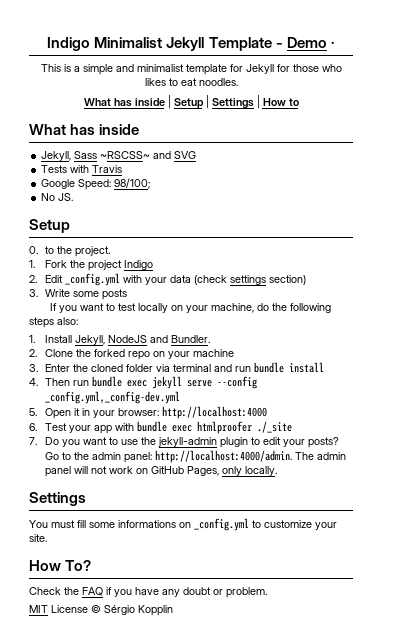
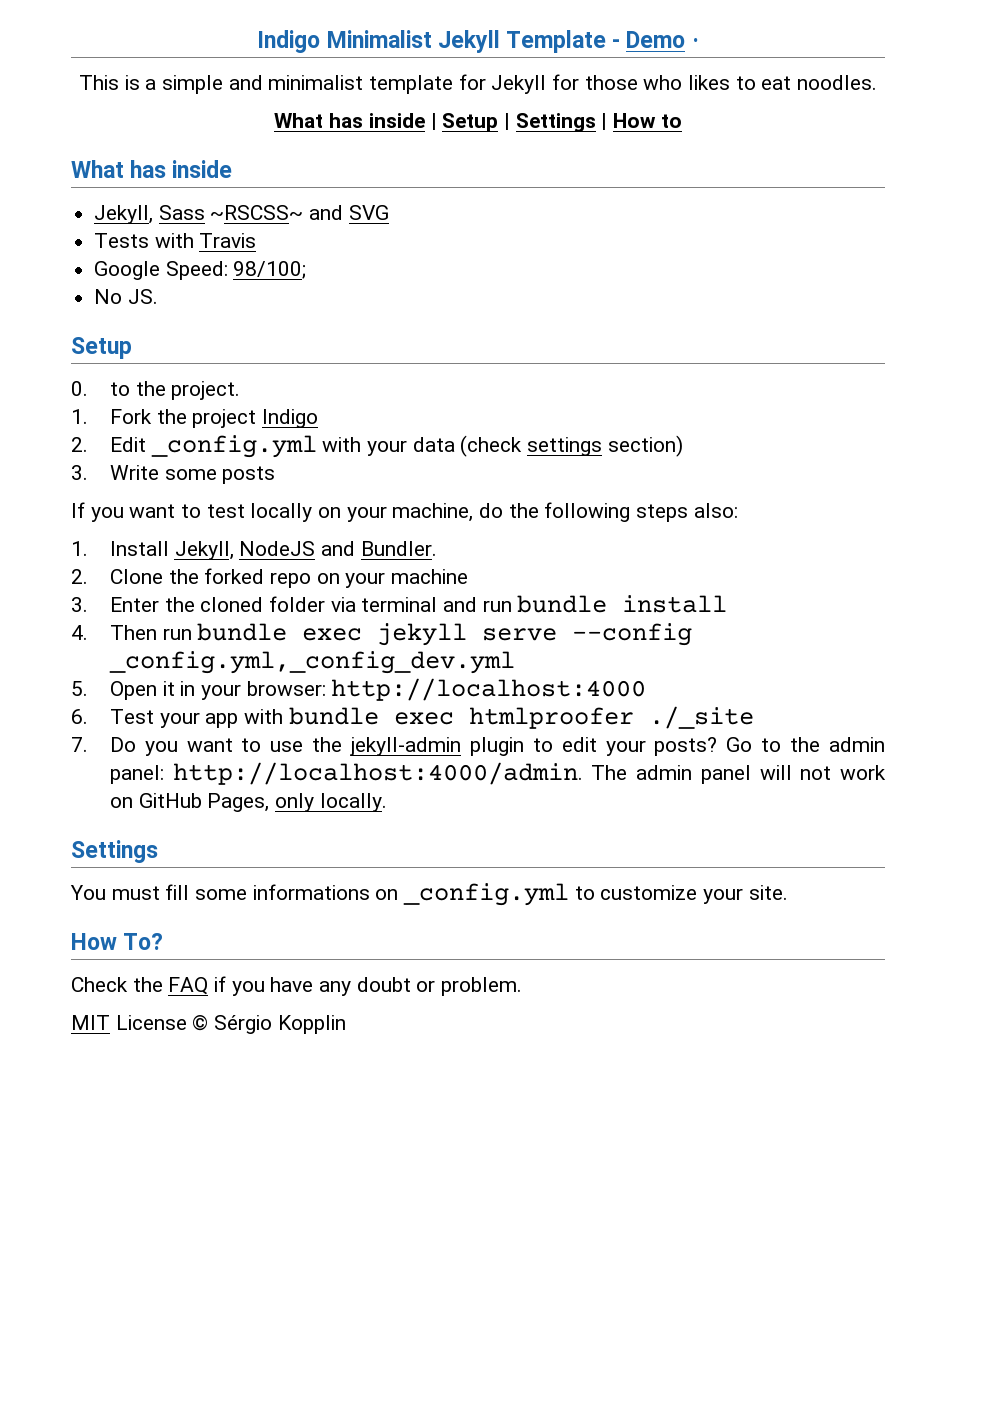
- 4. Then run bundle exec jekyll serve --config _config.yml,_config-dev.yml
+ 4. Then run bundle exec jekyll serve --config _config.yml,_config_dev.yml

